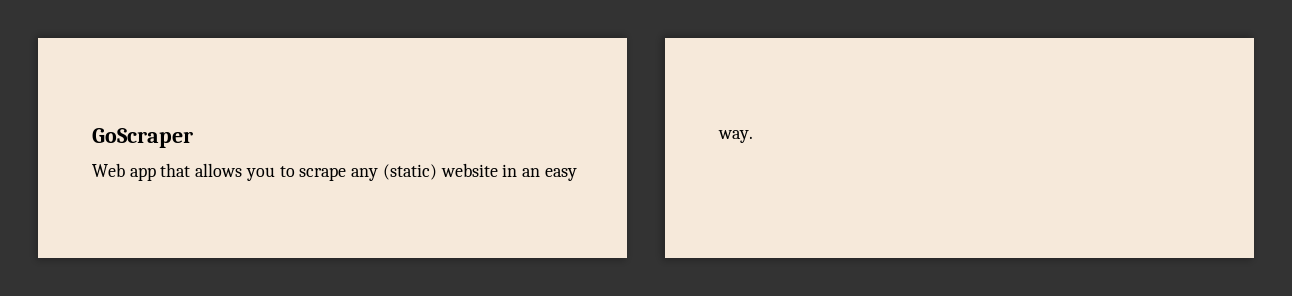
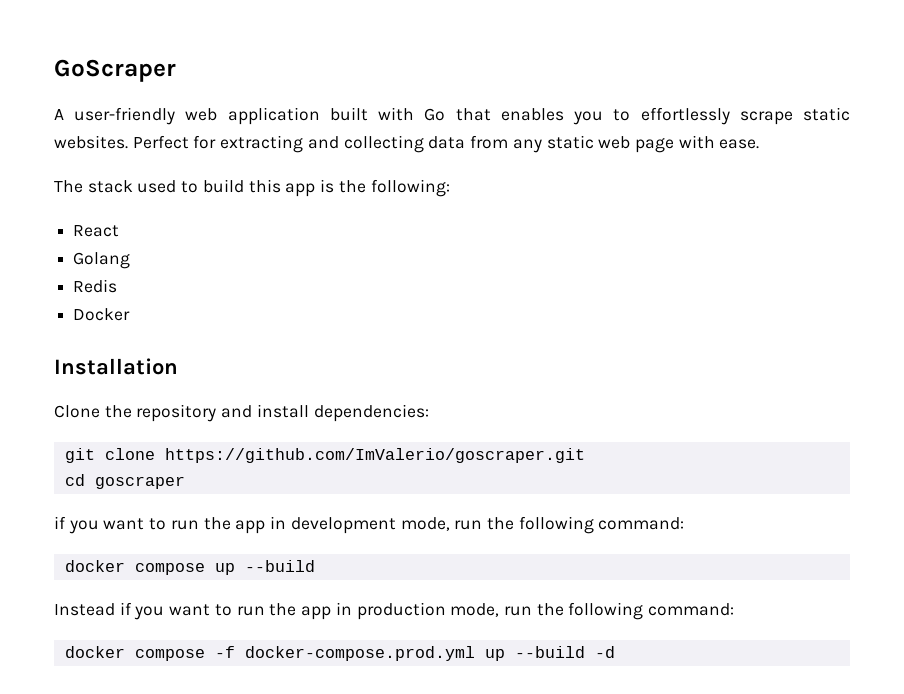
- Web app that allows you to scrape any (static) website in an easy way.
+ A user-friendly web application built with Go that enables you to effortlessly scrape static websites. Perfect for extracting and collecting data from any static web page with ease.
+ The stack used to build this app is the following:
+ React
+ Golang
+ Redis
+ Docker
+ Installation
+ Clone the repository and install dependencies:
+ git clone https://github.com/ImValerio/goscraper.git
+ cd goscraper
+ if you want to run the app in development mode, run the following command:
+ docker compose up --build
+ Instead if you want to run the app in production mode, run the following command:
+ docker compose -f docker-compose.prod.yml up --build -d

